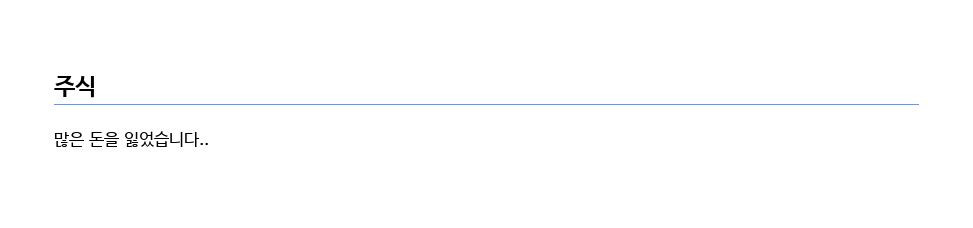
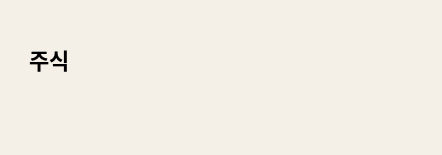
- 많은 돈을 잃었습니다..

